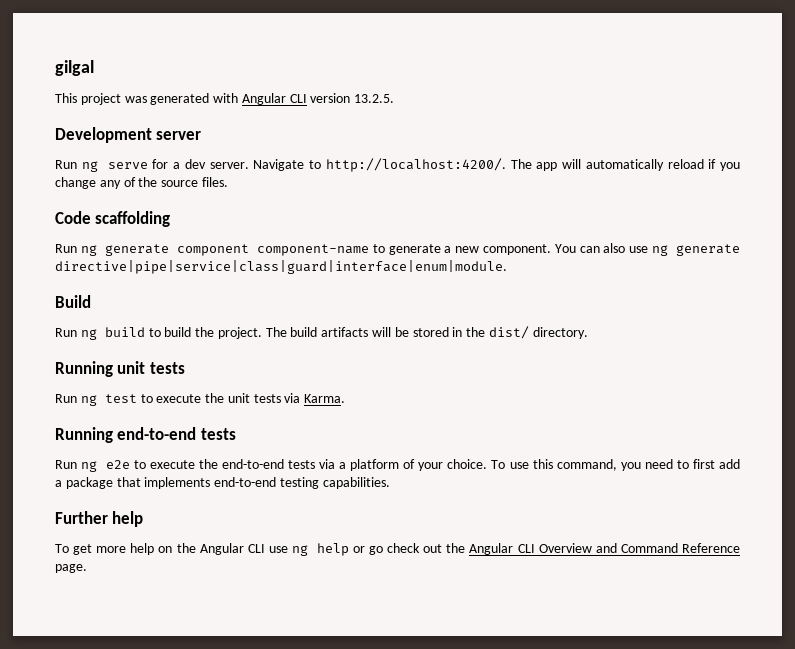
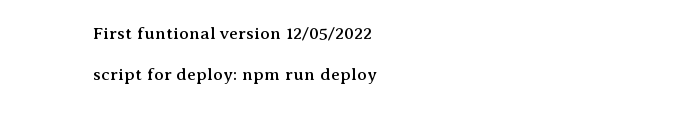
- gilgal
- This project was generated with Angular CLI version 13.2.5.
- Development server
- Run ng serve for a dev server. Navigate to http://localhost:4200/. The app will automatically reload if you change any of the source files.
- Code scaffolding
- Run ng generate component component-name to generate a new component. You can also use ng generate directive|pipe|service|class|guard|interface|enum|module.
- Build
- Run ng build to build the project. The build artifacts will be stored in the dist/ directory.
- Running unit tests
- Run ng test to execute the unit tests via Karma.
- Running end-to-end tests
- Run ng e2e to execute the end-to-end tests via a platform of your choice. To use this command, you need to first add a package that implements end-to-end testing capabilities.
- Further help
- To get more help on the Angular CLI use ng help or go check out the Angular CLI Overview and Command Reference page.
+ First funtional version 12/05/2022
+ script for deploy: npm run deploy

